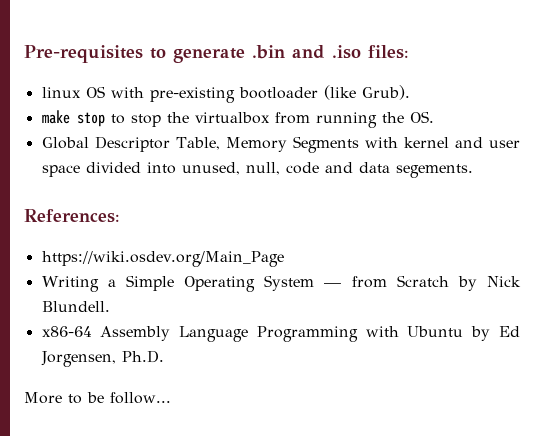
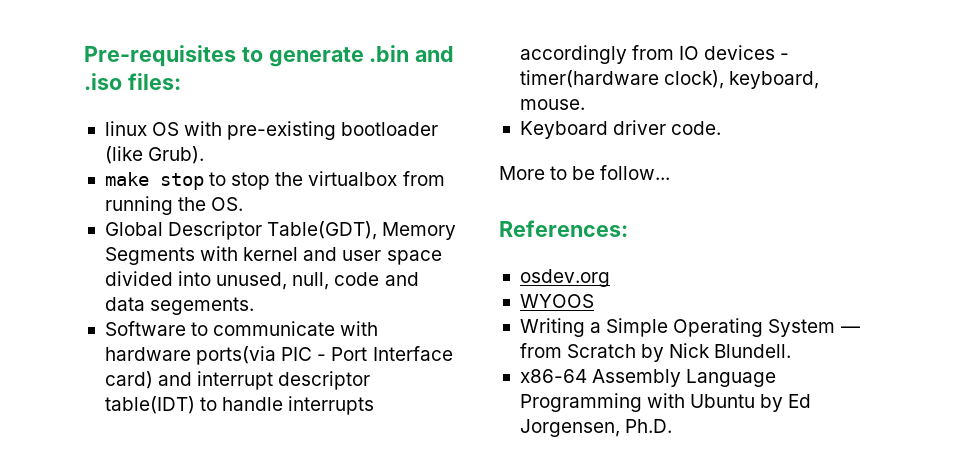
- Global Descriptor Table, Memory Segments with kernel and user space divided into unused, null, code and data segements.
+ Global Descriptor Table(GDT), Memory Segments with kernel and user space divided into unused, null, code and data segements.
+ Software to communicate with hardware ports(via PIC - Port Interface card) and interrupt descriptor table(IDT) to handle interrupts accordingly from IO devices - timer(hardware clock), keyboard, mouse.
+ Keyboard driver code.
+ More to be follow...
- https://wiki.osdev.org/Main_Page
+ osdev.org
+ WYOOS
- More to be follow...

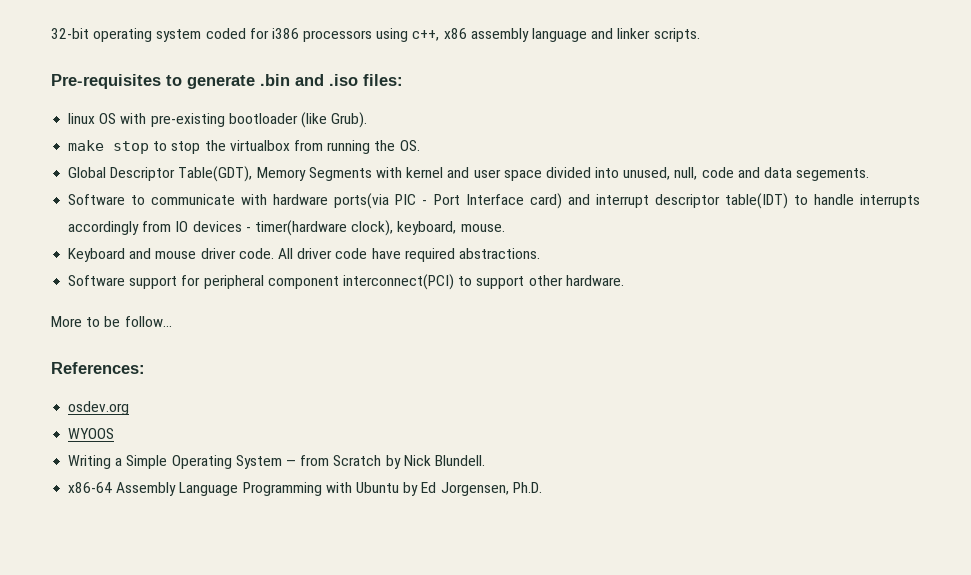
+ 32-bit operating system coded for i386 processors using c++, x86 assembly language and linker scripts.
- Keyboard driver code.
+ Keyboard and mouse driver code. All driver code have required abstractions.
+ Software support for peripheral component interconnect(PCI) to support other hardware.

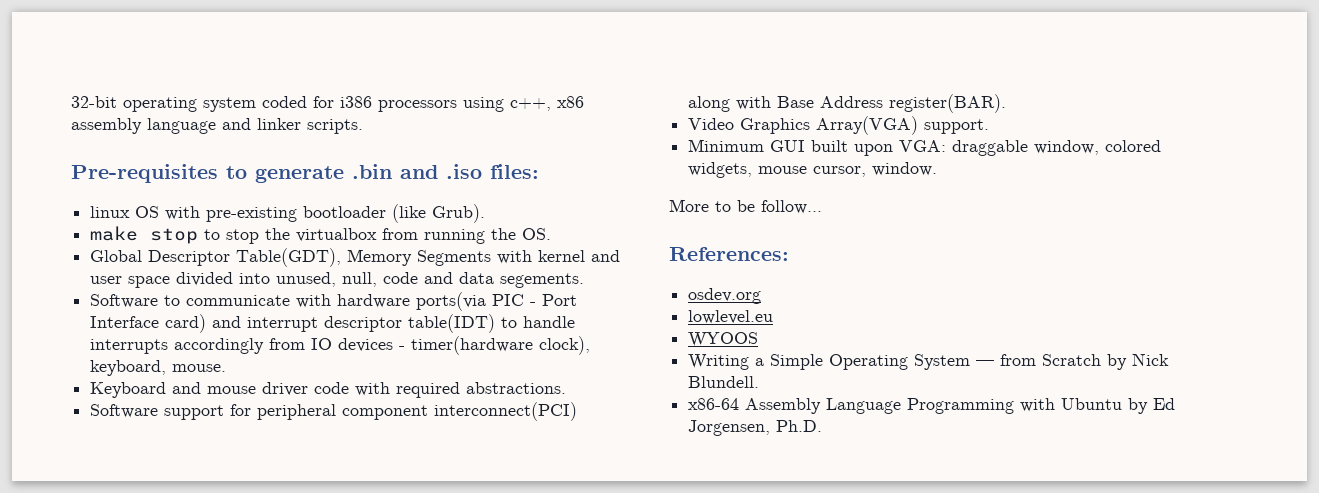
- Keyboard and mouse driver code. All driver code have required abstractions.
+ Keyboard and mouse driver code with required abstractions.
- Software support for peripheral component interconnect(PCI) to support other hardware.
+ Software support for peripheral component interconnect(PCI) along with Base Address register(BAR).
+ Video Graphics Array(VGA) support.
+ Minimum GUI built upon VGA: draggable window, colored widgets, mouse cursor, window.
+ lowlevel.eu

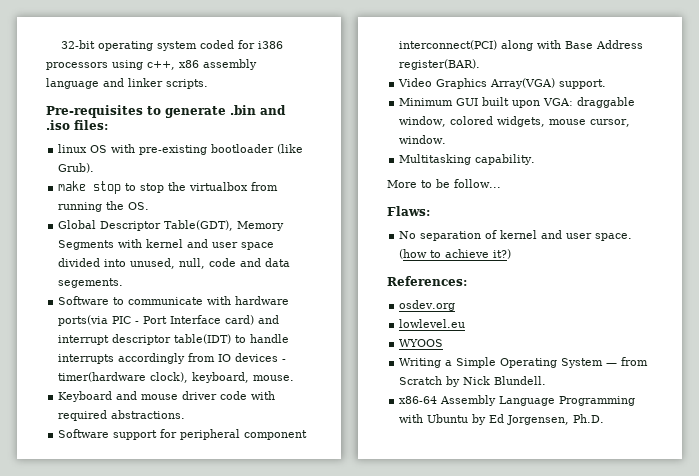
+ Multitasking capability.
+ Flaws:
+ No separation of kernel and user space. (how to achieve it?)

